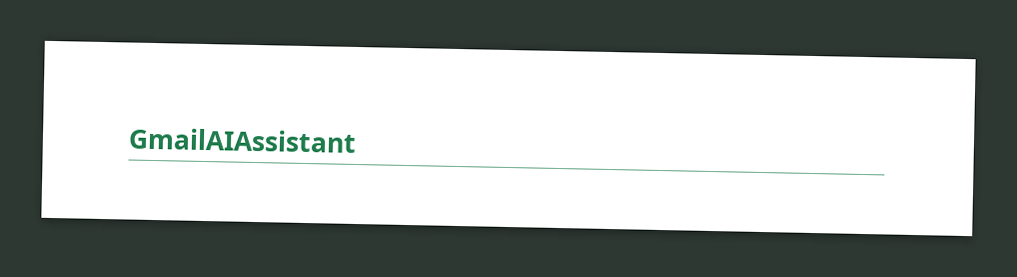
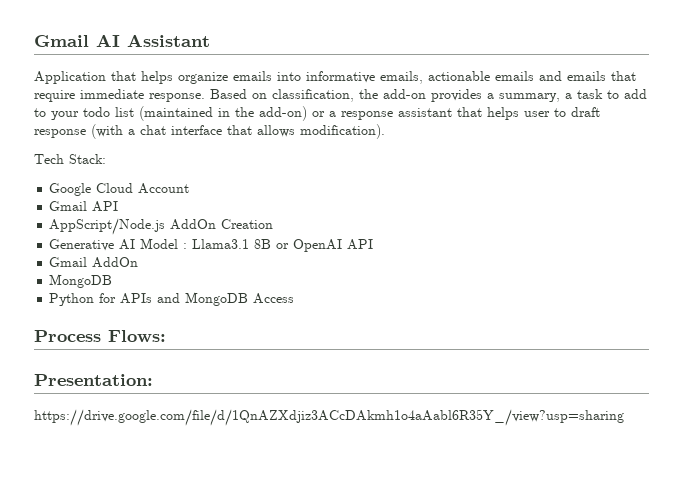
- GmailAIAssistant
+ Gmail AI Assistant
+ Application that helps organize emails into informative emails, actionable emails and emails that require immediate response. Based on classification, the add-on provides a summary, a task to add to your todo list (maintained in the add-on) or a response assistant that helps user to draft response (with a chat interface that allows modification).
+ Tech Stack:
+ Google Cloud Account
+ Gmail API
+ AppScript/Node.js AddOn Creation
+ Generative AI Model : Llama3.1 8B or OpenAI API
+ Gmail AddOn
+ MongoDB
+ Python for APIs and MongoDB Access
+ Process Flows:
+ Presentation:
+ https://drive.google.com/file/d/1QnAZXdjiz3ACcDAkmh1o4aAabl6R35Y_/view?usp=sharing

